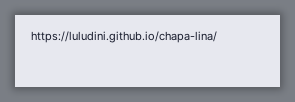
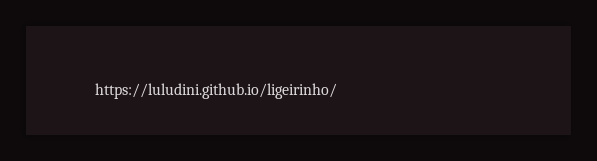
- https://luludini.github.io/chapa-lina/
+ https://luludini.github.io/ligeirinho/

